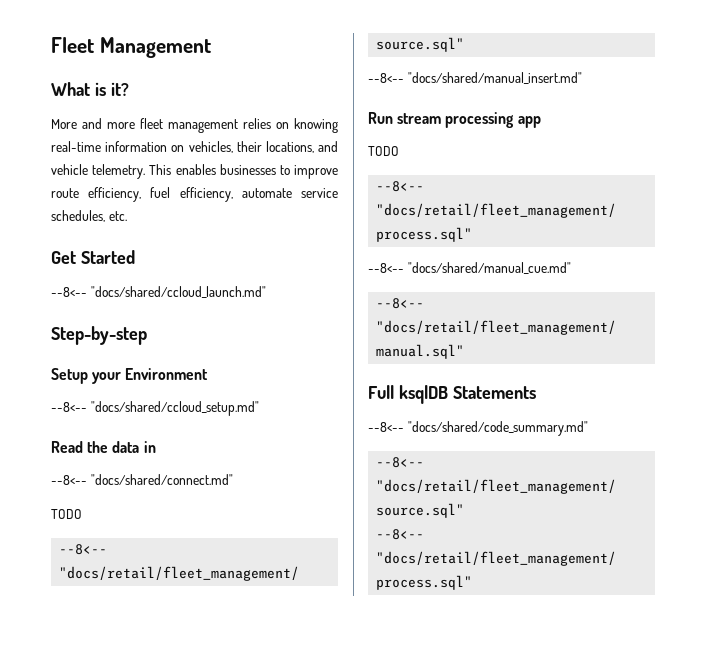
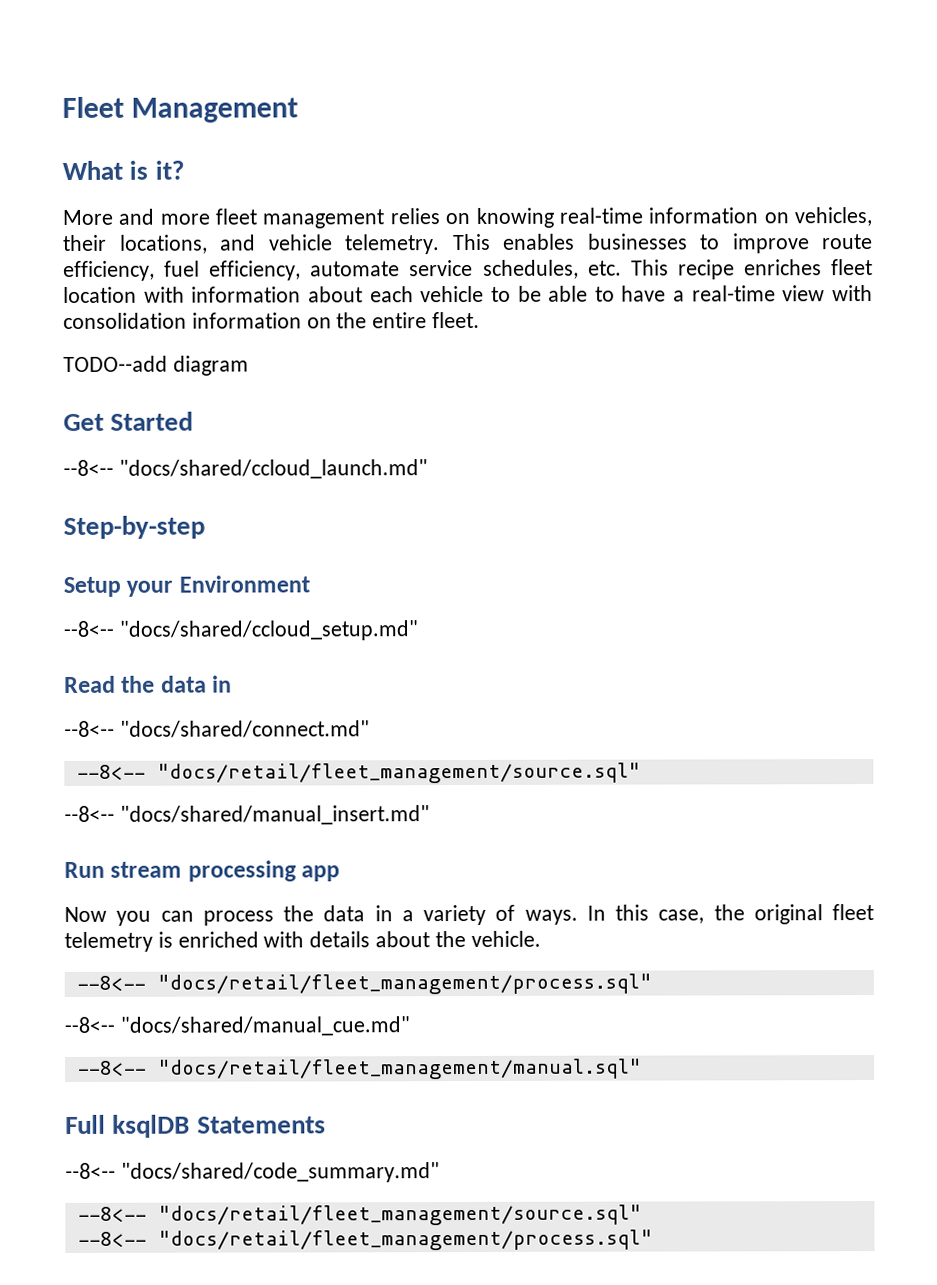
- This enables businesses to improve route efficiency, fuel efficiency, automate service schedules, etc.
+ This enables businesses to improve route efficiency, fuel efficiency, automate service schedules, etc. This recipe enriches fleet location with information about each vehicle to be able to have a real-time view with consolidation information on the entire fleet.
+ TODO--add diagram
  --8<-- "docs/shared/connect.md"
- TODO
  Run stream processing app
- TODO
+ Now you can process the data in a variety of ways. In this case, the original fleet telemetry is enriched with details about the vehicle.

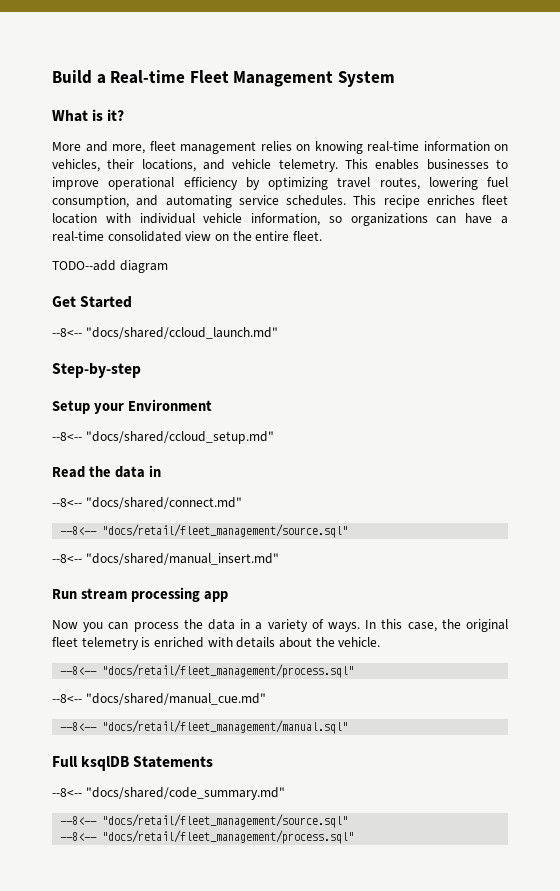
- Fleet Management
+ Build a Real-time Fleet Management System
- More and more fleet management relies on knowing real-time information on vehicles, their locations, and vehicle telemetry.
+ More and more, fleet management relies on knowing real-time information on vehicles, their locations, and vehicle telemetry.
- This enables businesses to improve route efficiency, fuel efficiency, automate service schedules, etc. This recipe enriches fleet location with information about each vehicle to be able to have a real-time view with consolidation information on the entire fleet.
+ This enables businesses to improve operational efficiency by optimizing travel routes, lowering fuel consumption, and automating service schedules. This recipe enriches fleet location with individual vehicle information, so organizations can have a real-time consolidated view on the entire fleet.

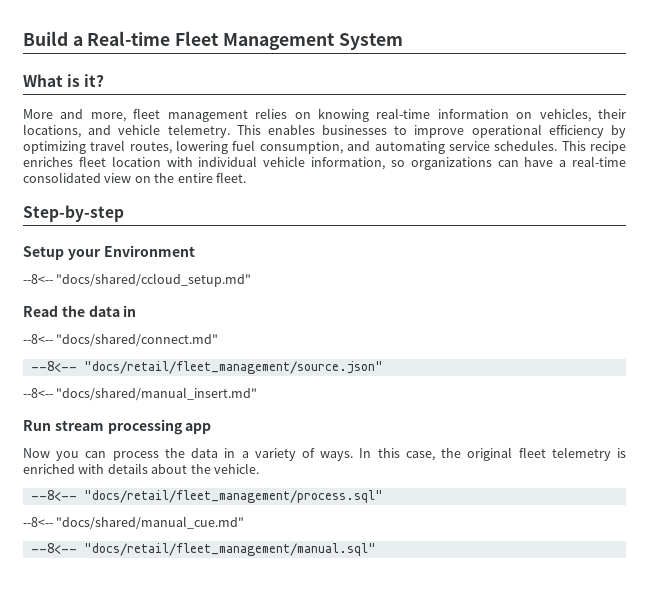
- TODO--add diagram
- Get Started
- --8<-- "docs/shared/ccloud_launch.md"
  --8<-- "docs/shared/connect.md"
- --8<-- "docs/retail/fleet_management/source.sql"
+ --8<-- "docs/retail/fleet_management/source.json"
- Full ksqlDB Statements
- --8<-- "docs/shared/code_summary.md"
- --8<-- "docs/retail/fleet_management/source.sql"
- --8<-- "docs/retail/fleet_management/process.sql"

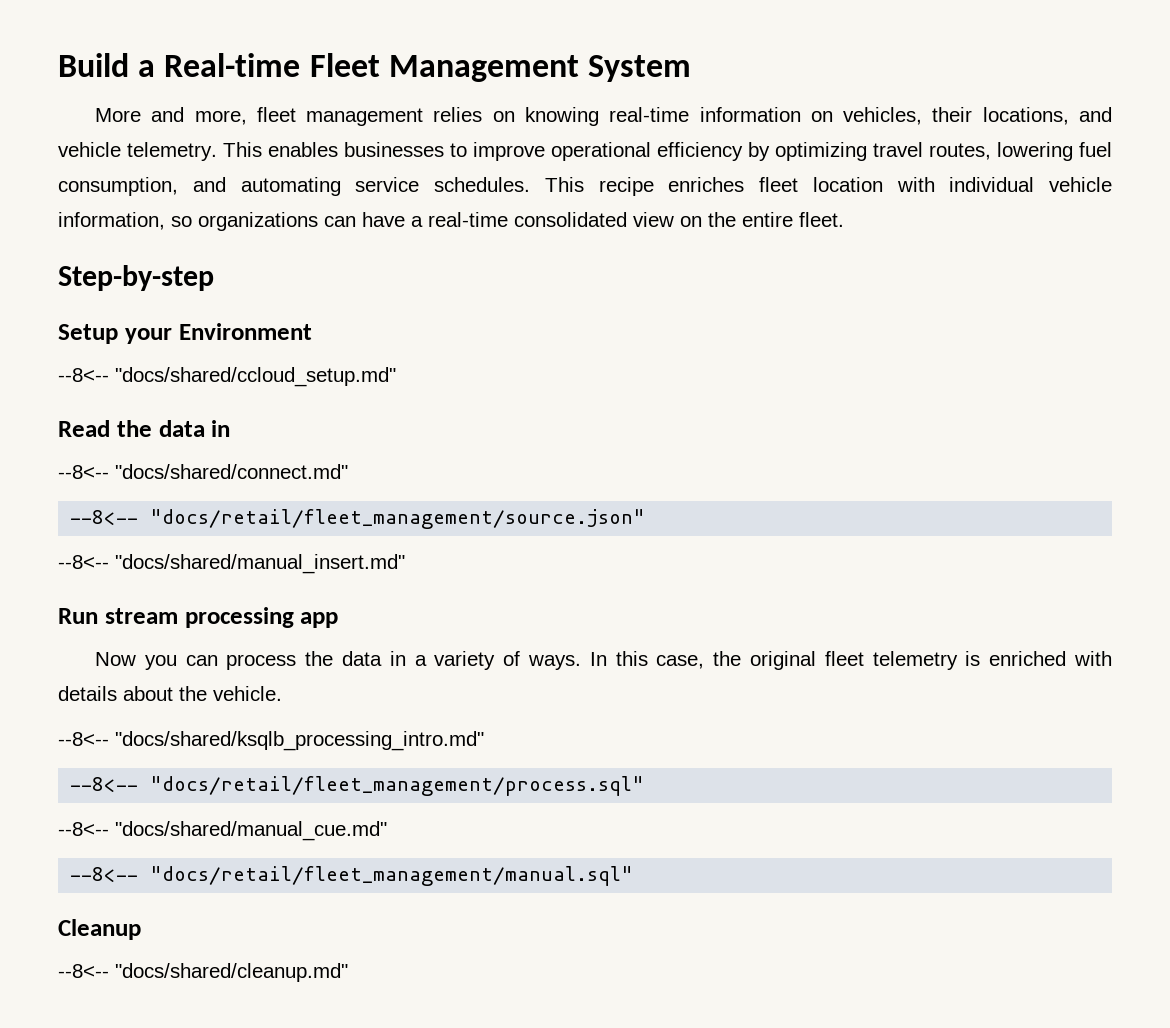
- What is it?
+ --8<-- "docs/shared/ksqlb_processing_intro.md"
+ Cleanup
+ --8<-- "docs/shared/cleanup.md"

